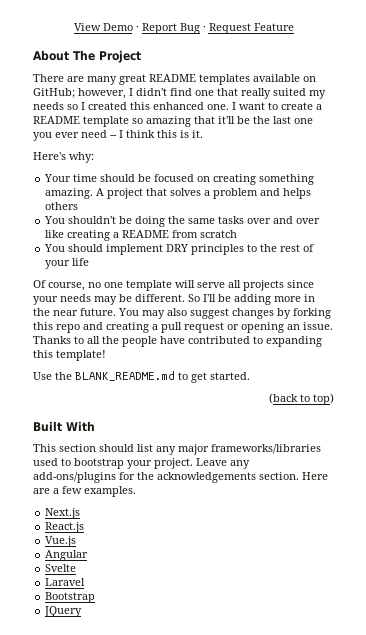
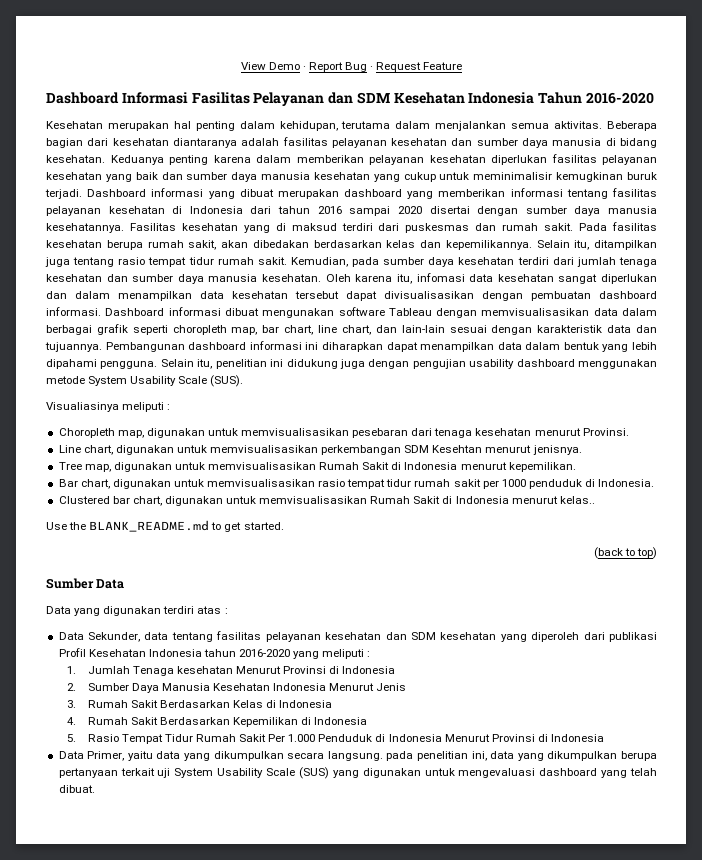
- About The Project
- There are many great README templates available on GitHub; however, I didn't find one that really suited my needs so I created this enhanced one. I want to create a README template so amazing that it'll be the last one you ever need -- I think this is it.
- Here's why:
- Your time should be focused on creating something amazing. A project that solves a problem and helps others
- You shouldn't be doing the same tasks over and over like creating a README from scratch
- You should implement DRY principles to the rest of your life
- Of course, no one template will serve all projects since your needs may be different. So I'll be adding more in the near future. You may also suggest changes by forking this repo and creating a pull request or opening an issue. Thanks to all the people have contributed to expanding this template!
+ Dashboard Informasi Fasilitas Pelayanan dan SDM Kesehatan Indonesia Tahun 2016-2020
+ Kesehatan merupakan hal penting dalam kehidupan, terutama dalam menjalankan semua aktivitas. Beberapa bagian dari kesehatan diantaranya adalah fasilitas pelayanan kesehatan dan sumber daya manusia di bidang kesehatan. Keduanya penting karena dalam memberikan pelayanan kesehatan diperlukan fasilitas pelayanan kesehatan yang baik dan sumber daya manusia kesehatan yang cukup untuk meminimalisir kemugkinan buruk terjadi. Dashboard informasi yang dibuat merupakan dashboard yang memberikan informasi tentang fasilitas pelayanan kesehatan di Indonesia dari tahun 2016 sampai 2020 disertai dengan sumber daya manusia kesehatannya. Fasilitas kesehatan yang di maksud terdiri dari puskesmas dan rumah sakit. Pada fasilitas kesehatan berupa rumah sakit, akan dibedakan berdasarkan kelas dan kepemilikannya. Selain itu, ditampilkan juga tentang rasio tempat tidur rumah sakit. Kemudian, pada sumber daya kesehatan terdiri dari jumlah tenaga kesehatan dan sumber daya manusia kesehatan. Oleh karena itu, infomasi data kesehatan sangat diperlukan dan dalam menampilkan data kesehatan tersebut dapat divisualisasikan dengan pembuatan dashboard informasi. Dashboard informasi dibuat mengunakan software Tableau dengan memvisualisasikan data dalam berbagai grafik seperti choropleth map, bar chart, line chart, dan lain-lain sesuai dengan karakteristik data dan tujuannya. Pembangunan dashboard informasi ini diharapkan dapat menampilkan data dalam bentuk yang lebih dipahami pengguna. Selain itu, penelitian ini didukung juga dengan pengujian usability dashboard menggunakan metode System Usability Scale (SUS).
+ Visualiasinya meliputi :
+ Choropleth map, digunakan untuk memvisualisasikan pesebaran dari tenaga kesehatan menurut Provinsi.
+ Line chart, digunakan untuk memvisualisasikan perkembangan SDM Kesehtan menurut jenisnya.
+ Tree map, digunakan untuk memvisualisasikan Rumah Sakit di Indonesia menurut kepemilikan.
+ Bar chart, digunakan untuk memvisualisasikan rasio tempat tidur rumah sakit per 1000 penduduk di Indonesia.
+ Clustered bar chart, digunakan untuk memvisualisasikan Rumah Sakit di Indonesia menurut kelas..
- Built With
- This section should list any major frameworks/libraries used to bootstrap your project. Leave any add-ons/plugins for the acknowledgements section. Here are a few examples.
- Next.js
- React.js
- Vue.js
- Angular
- Svelte
- Laravel
- Bootstrap
- JQuery
+ Sumber Data
+ Data yang digunakan terdiri atas :
+ Data Sekunder, data tentang fasilitas pelayanan kesehatan dan SDM kesehatan yang diperoleh dari publikasi Profil Kesehatan Indonesia tahun 2016-2020 yang meliputi :
+ 1. Jumlah Tenaga kesehatan Menurut Provinsi di Indonesia
+ 2. Sumber Daya Manusia Kesehatan Indonesia Menurut Jenis
+ 3. Rumah Sakit Berdasarkan Kelas di Indonesia
+ 4. Rumah Sakit Berdasarkan Kepemilikan di Indonesia
+ 5. Rasio Tempat Tidur Rumah Sakit Per 1.000 Penduduk di Indonesia Menurut Provinsi di Indonesia
+ Data Primer, yaitu data yang dikumpulkan secara langsung. pada penelitian ini, data yang dikumpulkan berupa pertanyaan terkait uji System Usability Scale (SUS) yang digunakan untuk mengevaluasi dashboard yang telah dibuat.

